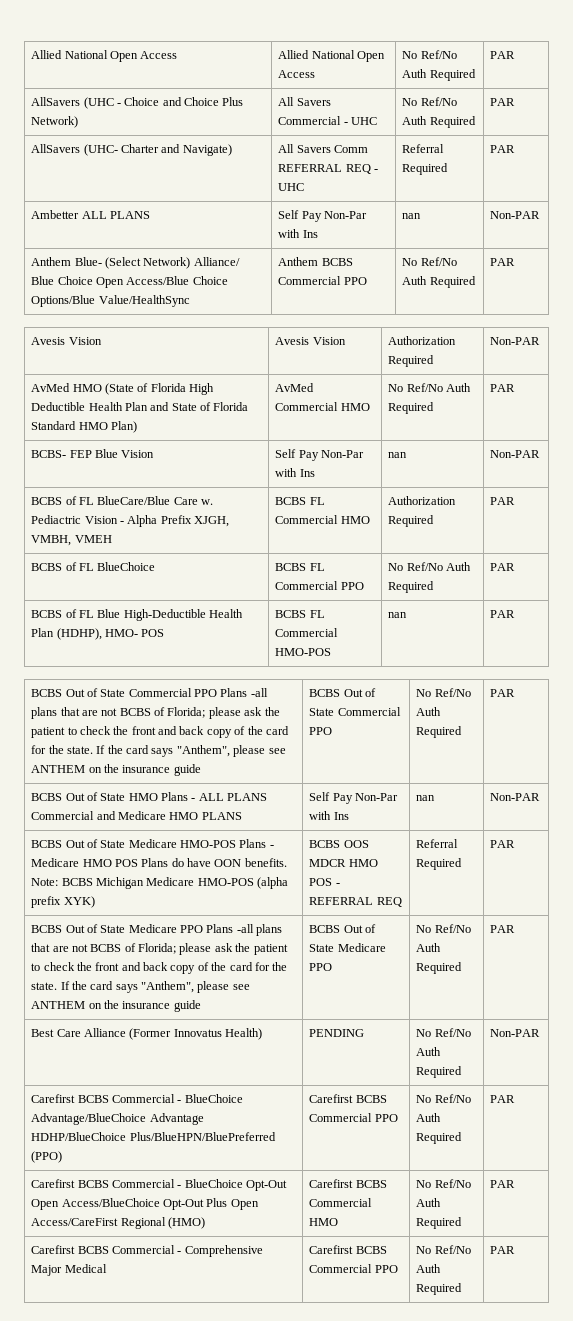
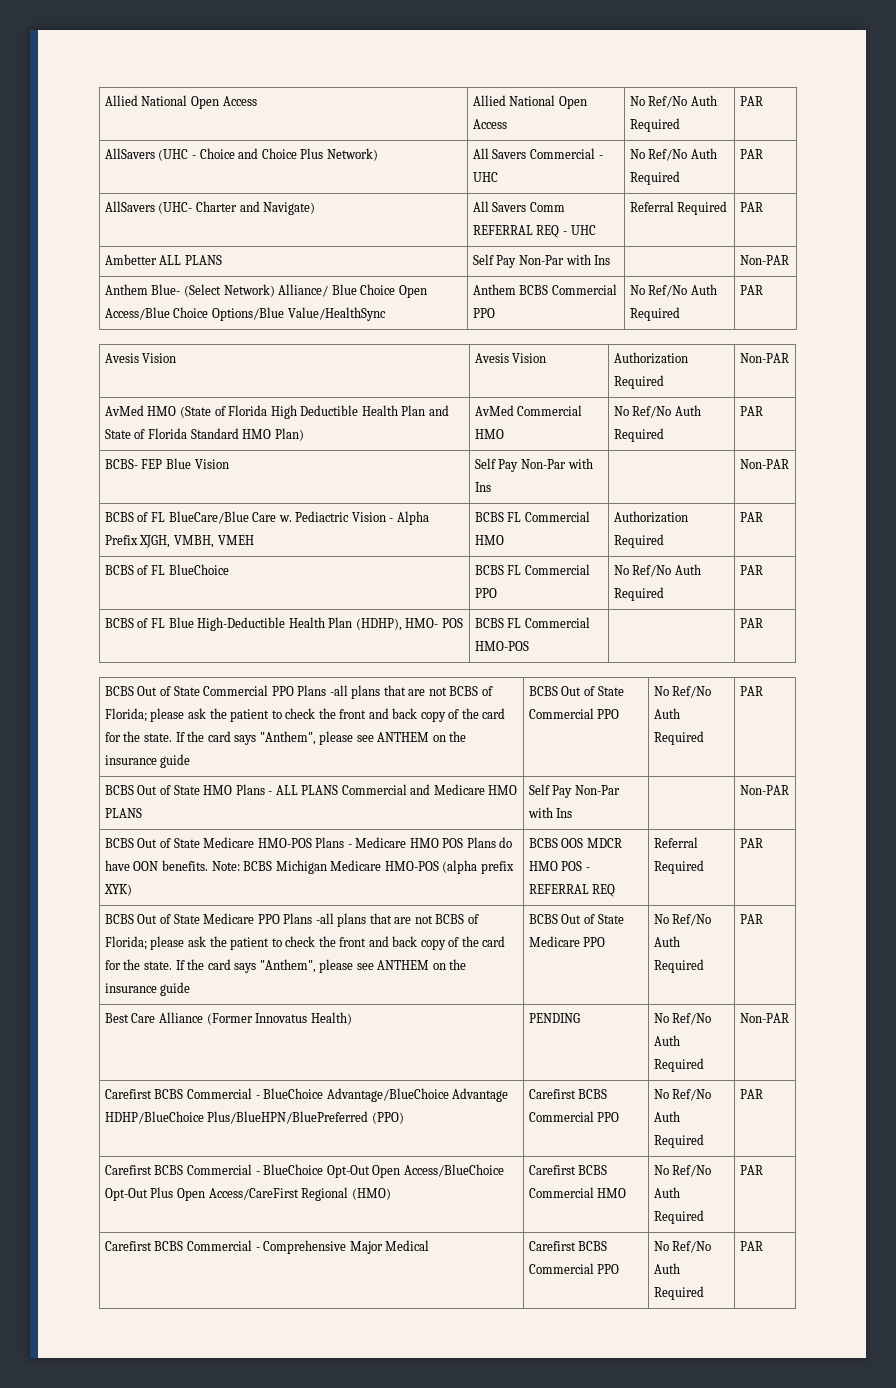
- Ambetter ALL PLANS | Self Pay Non-Par with Ins | nan | Non-PAR
+ Ambetter ALL PLANS | Self Pay Non-Par with Ins | | Non-PAR
- BCBS- FEP Blue Vision | Self Pay Non-Par with Ins | nan | Non-PAR
+ BCBS- FEP Blue Vision | Self Pay Non-Par with Ins | | Non-PAR
- BCBS of FL Blue High-Deductible Health Plan (HDHP), HMO- POS | BCBS FL Commercial HMO-POS | nan | PAR
+ BCBS of FL Blue High-Deductible Health Plan (HDHP), HMO- POS | BCBS FL Commercial HMO-POS | | PAR
- BCBS Out of State HMO Plans - ALL PLANS Commercial and Medicare HMO PLANS | Self Pay Non-Par with Ins | nan | Non-PAR
+ BCBS Out of State HMO Plans - ALL PLANS Commercial and Medicare HMO PLANS | Self Pay Non-Par with Ins | | Non-PAR

